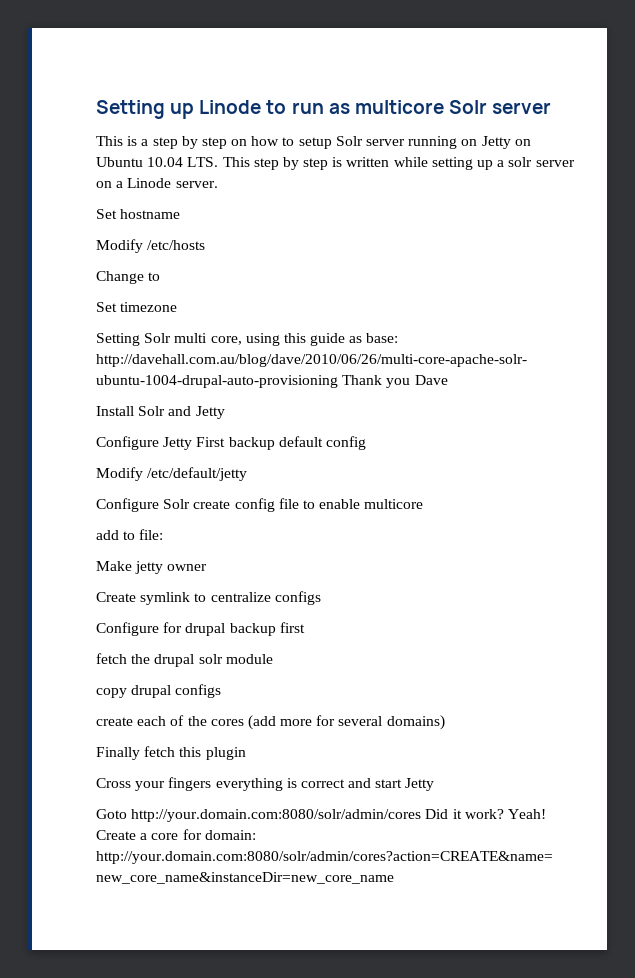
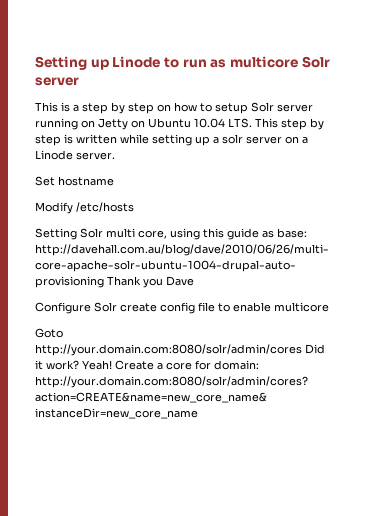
- Change to
- Set timezone
- Install Solr and Jetty
- Configure Jetty First backup default config
- Modify /etc/default/jetty
- add to file:
- Make jetty owner
- Create symlink to centralize configs
- Configure for drupal backup first
- fetch the drupal solr module
- copy drupal configs
- create each of the cores (add more for several domains)
- Finally fetch this plugin
- Cross your fingers everything is correct and start Jetty

